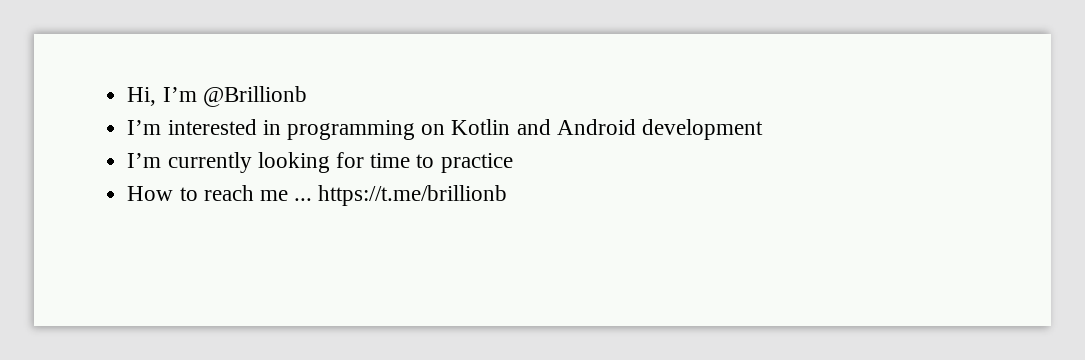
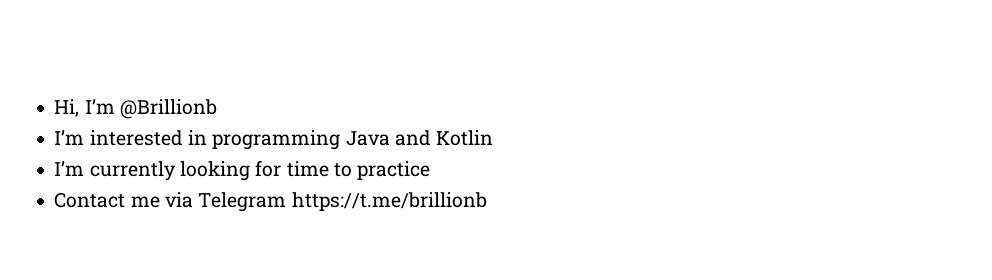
- I’m interested in programming on Kotlin and Android development
+ I’m interested in programming Java and Kotlin
- How to reach me ... https://t.me/brillionb
+ Contact me via Telegram https://t.me/brillionb

